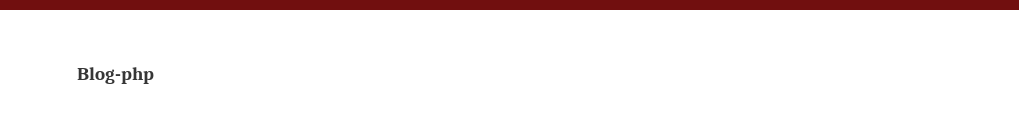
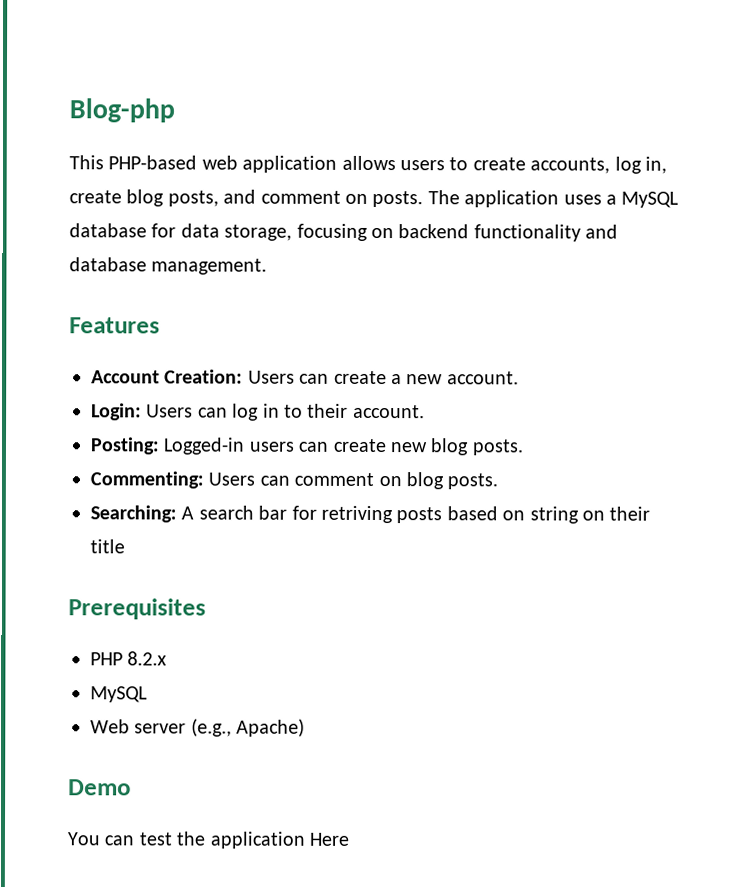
+ This PHP-based web application allows users to create accounts, log in, create blog posts, and comment on posts. The application uses a MySQL database for data storage, focusing on backend functionality and database management.
+ Features
+ Account Creation: Users can create a new account.
+ Login: Users can log in to their account.
+ Posting: Logged-in users can create new blog posts.
+ Commenting: Users can comment on blog posts.
+ Searching: A search bar for retriving posts based on string on their title
+ Prerequisites
+ PHP 8.2.x
+ MySQL
+ Web server (e.g., Apache)
+ Demo
+ You can test the application Here

